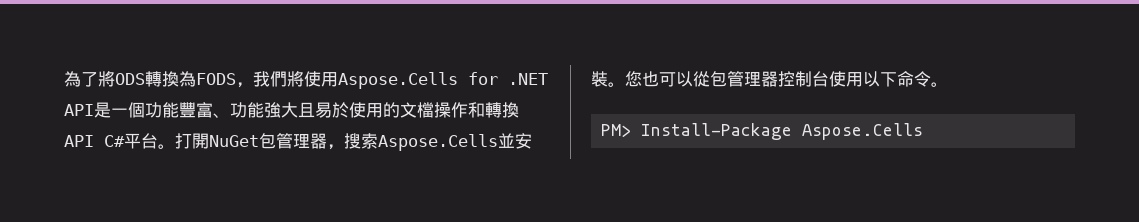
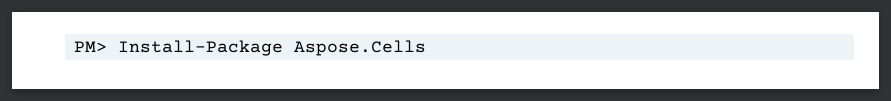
- 為了將ODS轉換為FODS，我們將使用Aspose.Cells for .NET API是一個功能豐富、功能強大且易於使用的文檔操作和轉換API C#平台。打開NuGet包管理器，搜索Aspose.Cells並安裝。您也可以從包管理器控制台使用以下命令。

